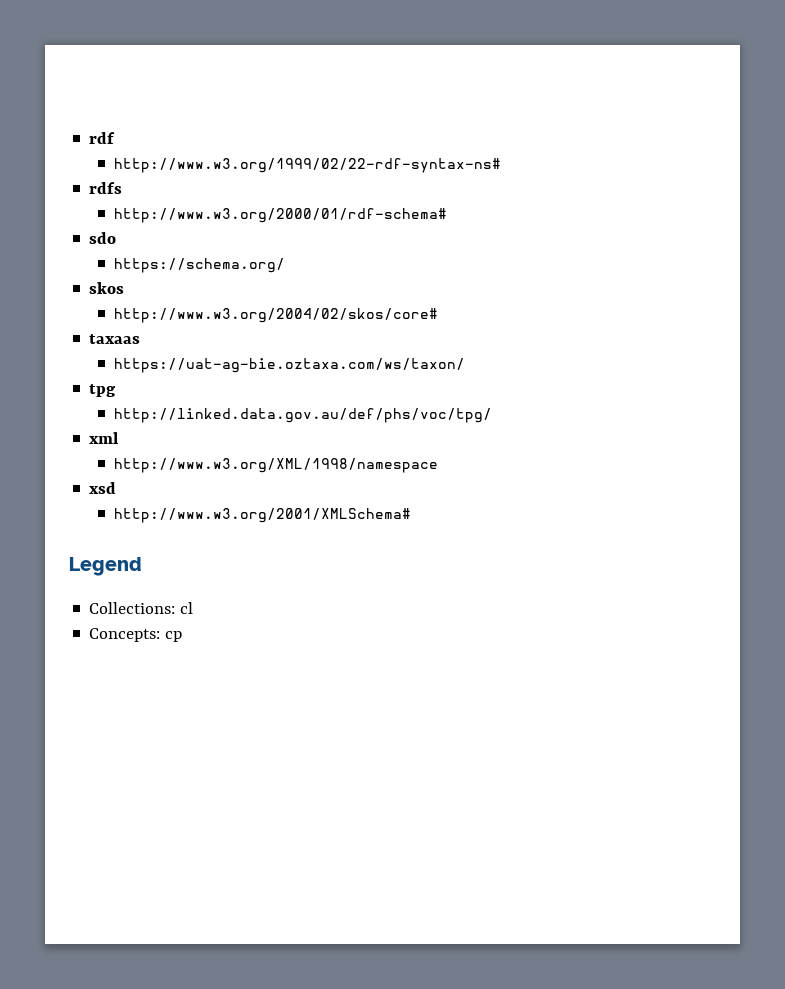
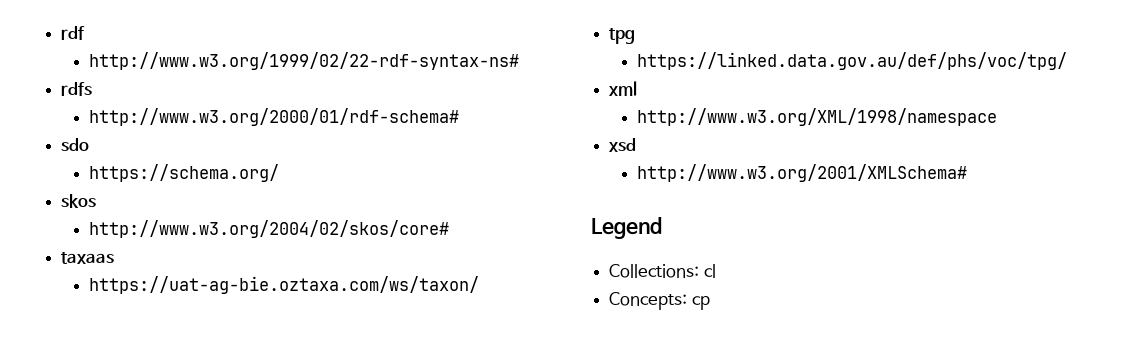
- http://linked.data.gov.au/def/phs/voc/tpg/
+ https://linked.data.gov.au/def/phs/voc/tpg/

